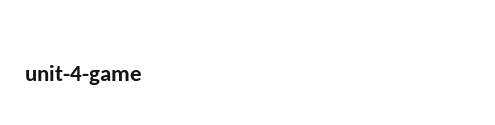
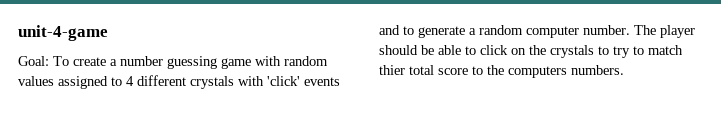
+ Goal: To create a number guessing game with random values assigned to 4 different crystals with 'click' events and to generate a random computer number. The player should be able to click on the crystals to try to match thier total score to the computers numbers.

